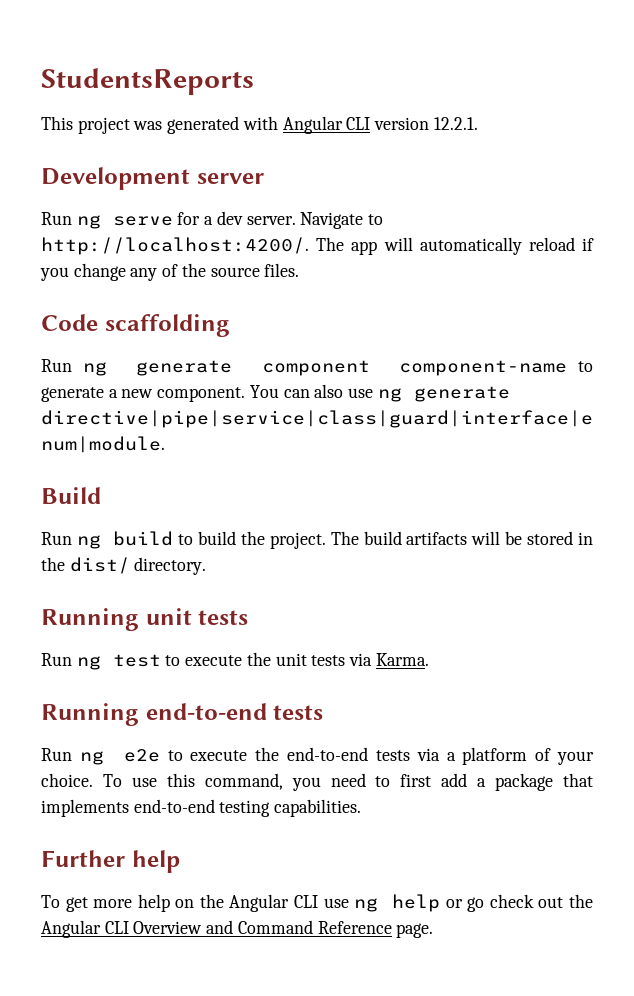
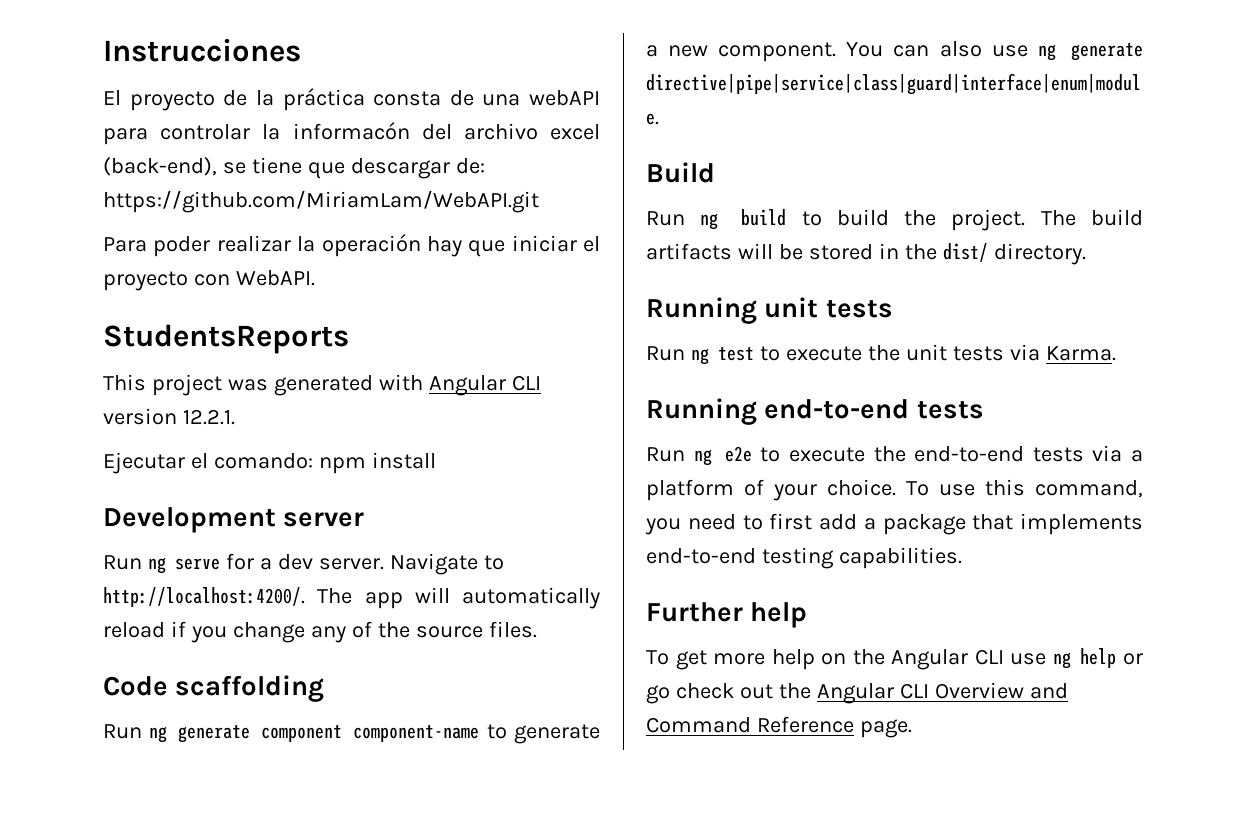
+ Instrucciones
+ El proyecto de la práctica consta de una webAPI para controlar la informacón del archivo excel (back-end), se tiene que descargar de: https://github.com/MiriamLam/WebAPI.git
+ Para poder realizar la operación hay que iniciar el proyecto con WebAPI.
+ Ejecutar el comando: npm install

